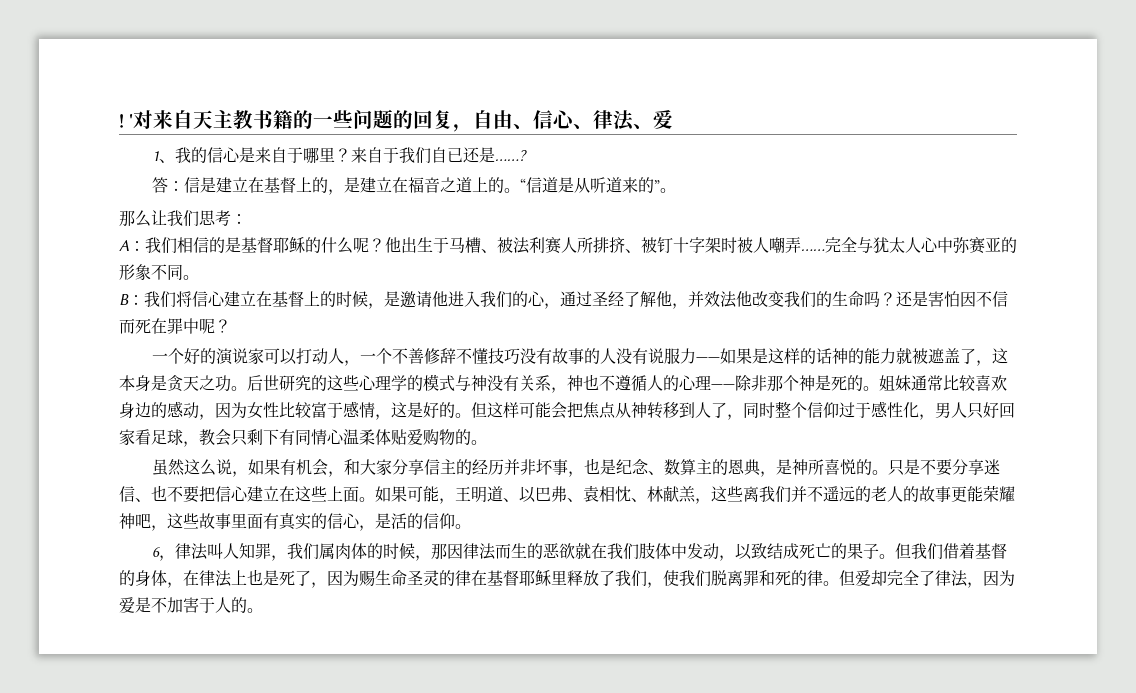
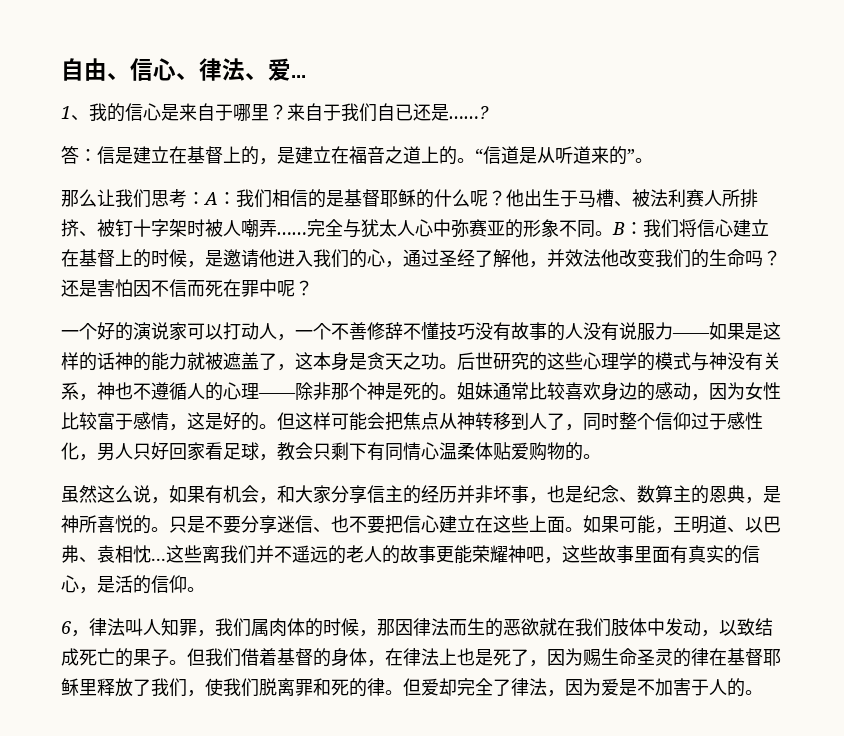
- ! '对来自天主教书籍的一些问题的回复，自由、信心、律法、爱
+ 自由、信心、律法、爱...
- 那么让我们思考：
- A：我们相信的是基督耶稣的什么呢？
+ 那么让我们思考：A：我们相信的是基督耶稣的什么呢？
- 完全与犹太人心中弥赛亚的形象不同。
- B：我们将信心建立在基督上的时候，是邀请他进入我们的心，通过圣经了解他，并效法他改变我们的生命吗？
+ 完全与犹太人心中弥赛亚的形象不同。B：我们将信心建立在基督上的时候，是邀请他进入我们的心，通过圣经了解他，并效法他改变我们的生命吗？
- 如果可能，王明道、以巴弗、袁相忱、林献羔，这些离我们并不遥远的老人的故事更能荣耀神吧，这些故事里面有真实的信心，是活的信仰。
+ 如果可能，王明道、以巴弗、袁相忱...这些离我们并不遥远的老人的故事更能荣耀神吧，这些故事里面有真实的信心，是活的信仰。

